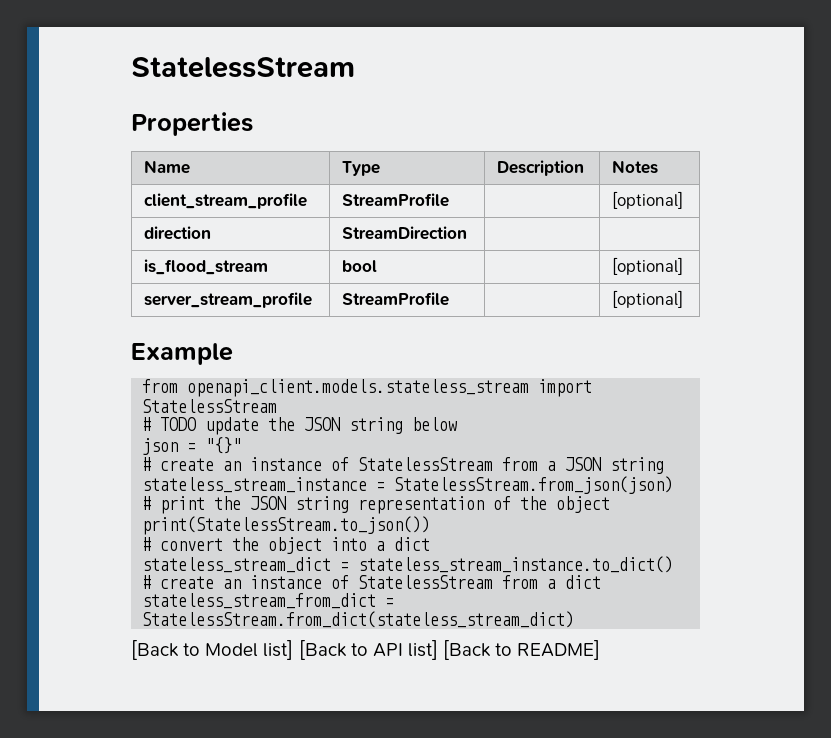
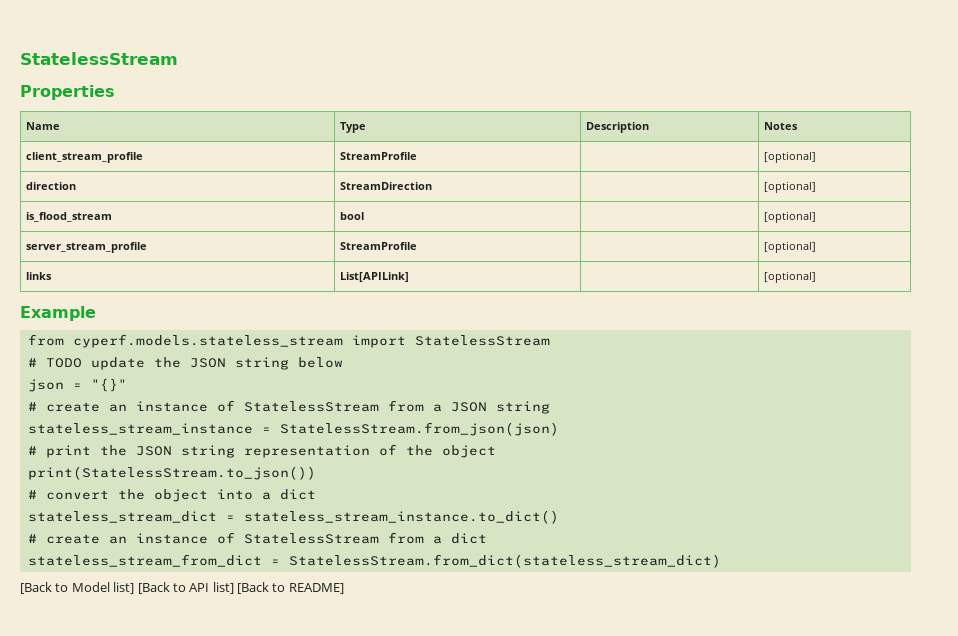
- direction | StreamDirection | |
+ direction | StreamDirection | | [optional]
+ links | List[APILink] | | [optional]
- from openapi_client.models.stateless_stream import StatelessStream
+ from cyperf.models.stateless_stream import StatelessStream

